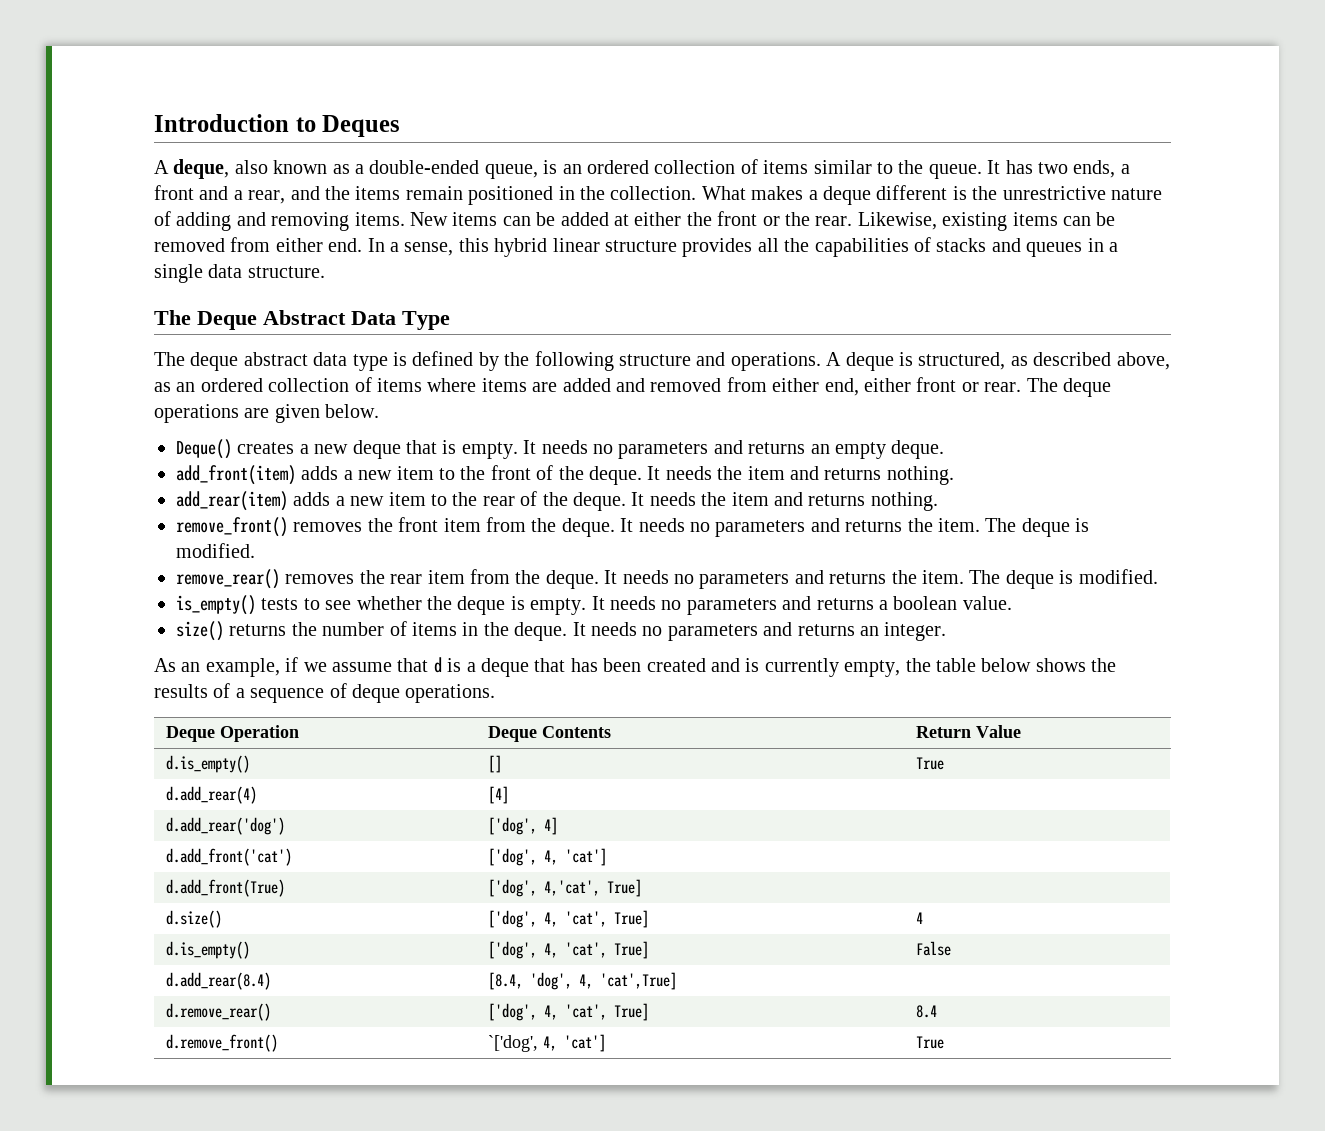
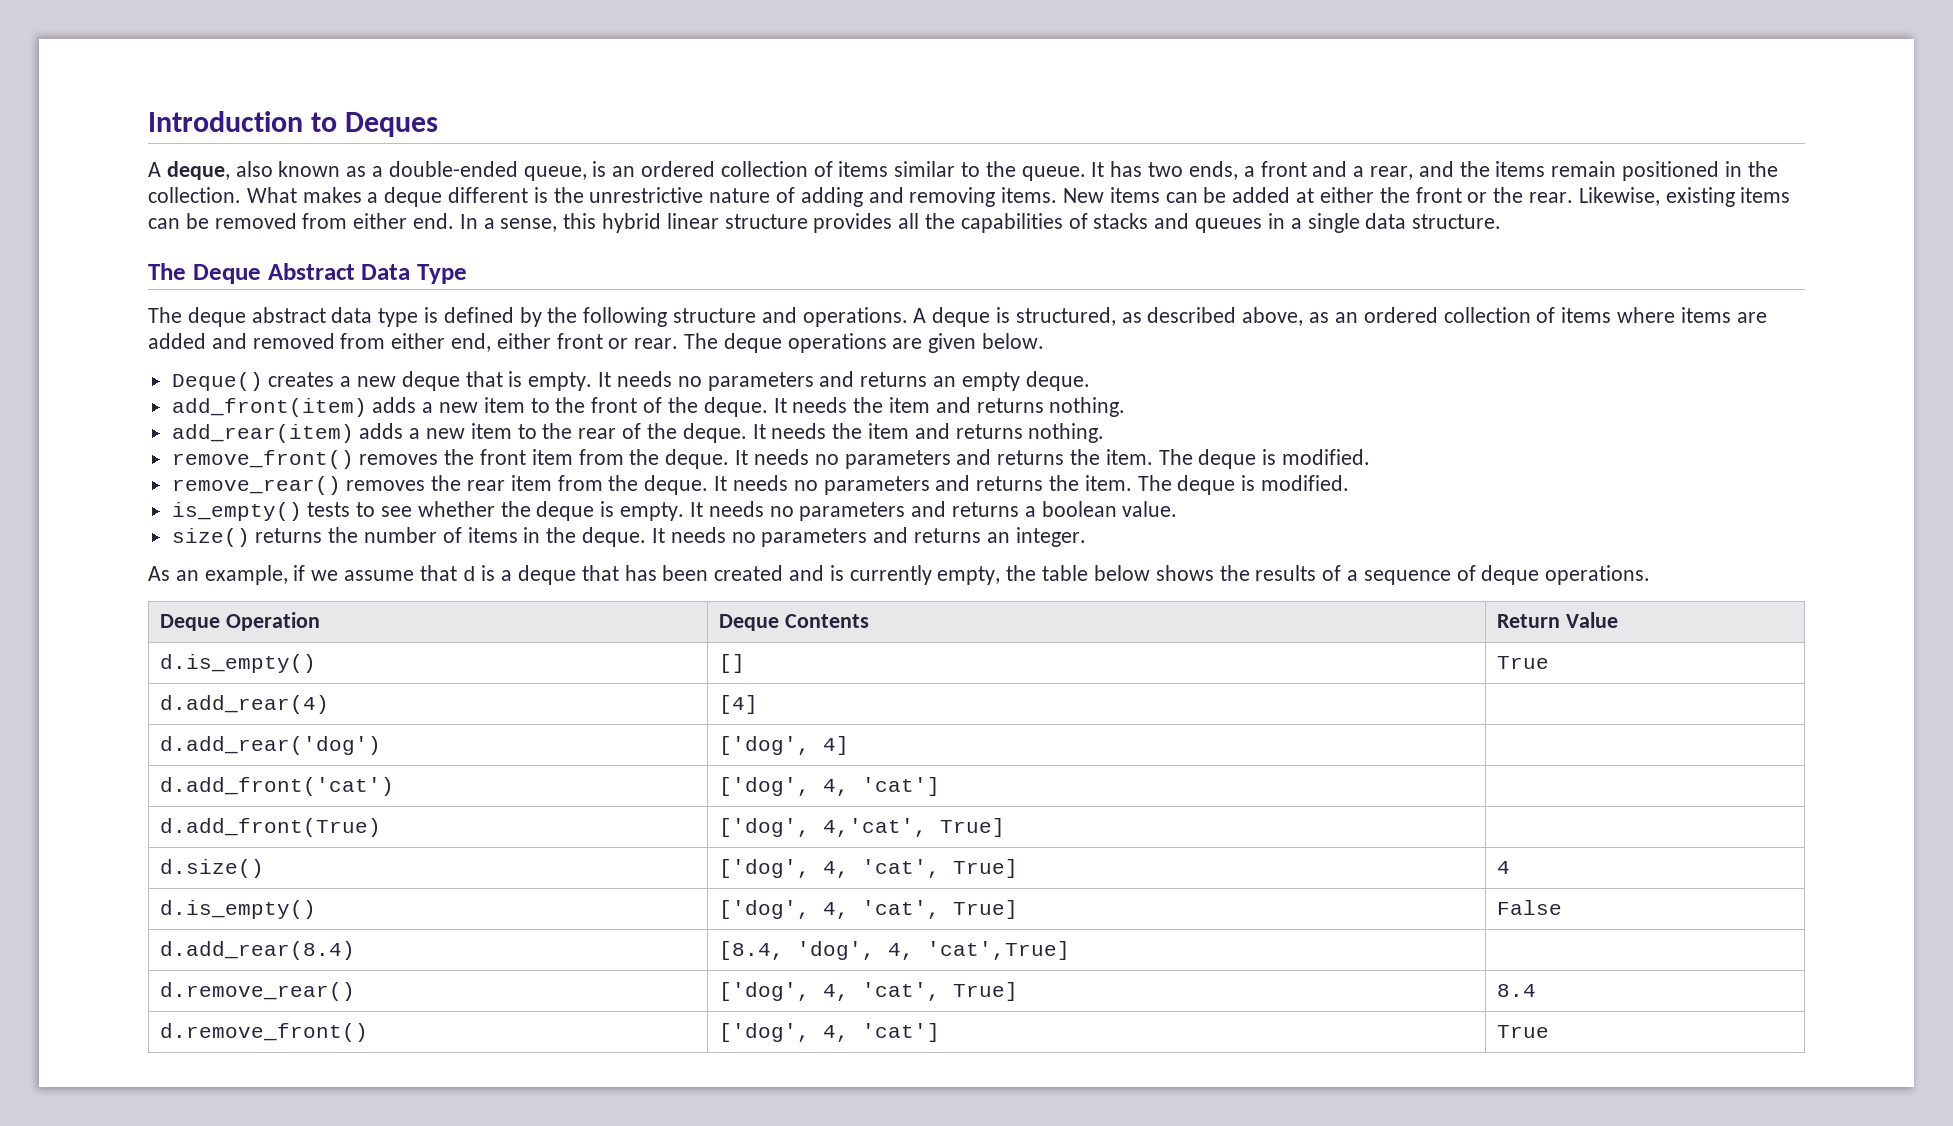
- d.remove_front() | `['dog', 4, 'cat'] | True
+ d.remove_front() | ['dog', 4, 'cat'] | True

